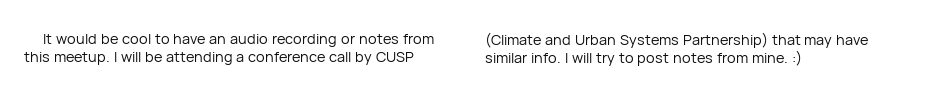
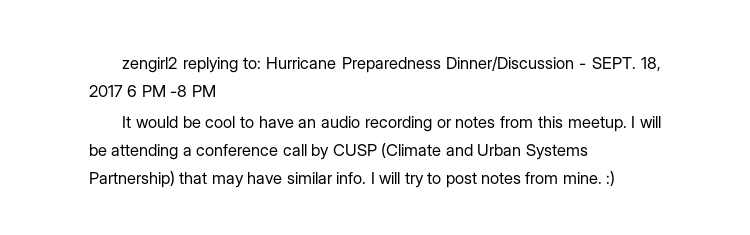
+ zengirl2 replying to: Hurricane Preparedness Dinner/Discussion - SEPT. 18, 2017 6 PM -8 PM

